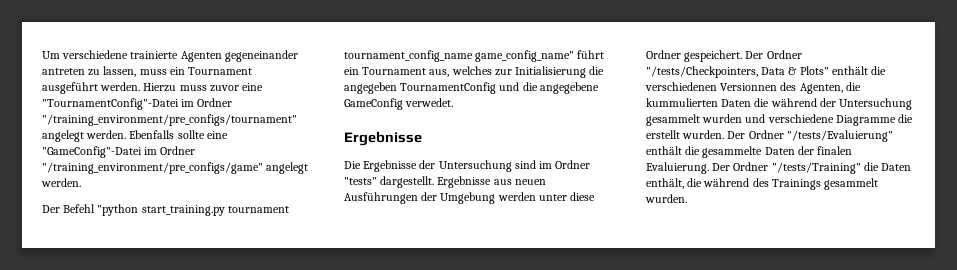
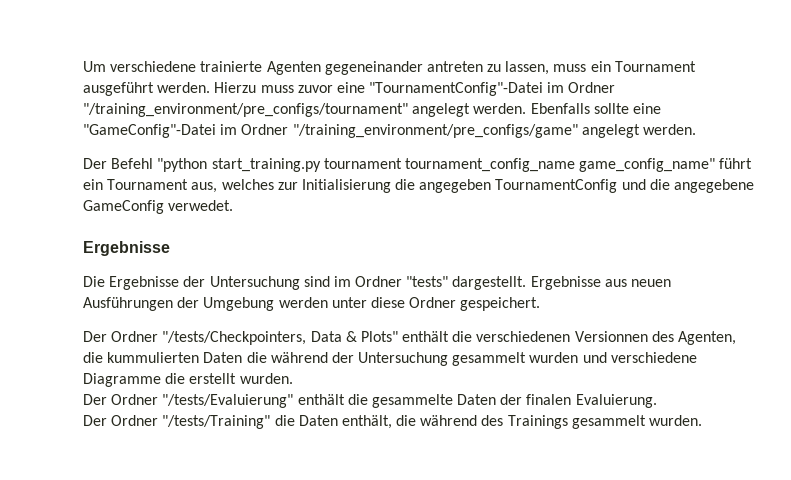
- Ergebnisse aus neuen Ausführungen der Umgebung werden unter diese Ordner gespeichert. Der Ordner "/tests/Checkpointers, Data & Plots" enthält die verschiedenen Versionnen des Agenten, die kummulierten Daten die während der Untersuchung gesammelt wurden und verschiedene Diagramme die erstellt wurden. Der Ordner "/tests/Evaluierung" enthält die gesammelte Daten der finalen Evaluierung. Der Ordner "/tests/Training" die Daten enthält, die während des Trainings gesammelt wurden.
+ Ergebnisse aus neuen Ausführungen der Umgebung werden unter diese Ordner gespeichert.
+ Der Ordner "/tests/Checkpointers, Data & Plots" enthält die verschiedenen Versionnen des Agenten, die kummulierten Daten die während der Untersuchung gesammelt wurden und verschiedene Diagramme die erstellt wurden.
+ Der Ordner "/tests/Evaluierung" enthält die gesammelte Daten der finalen Evaluierung.
+ Der Ordner "/tests/Training" die Daten enthält, die während des Trainings gesammelt wurden.

